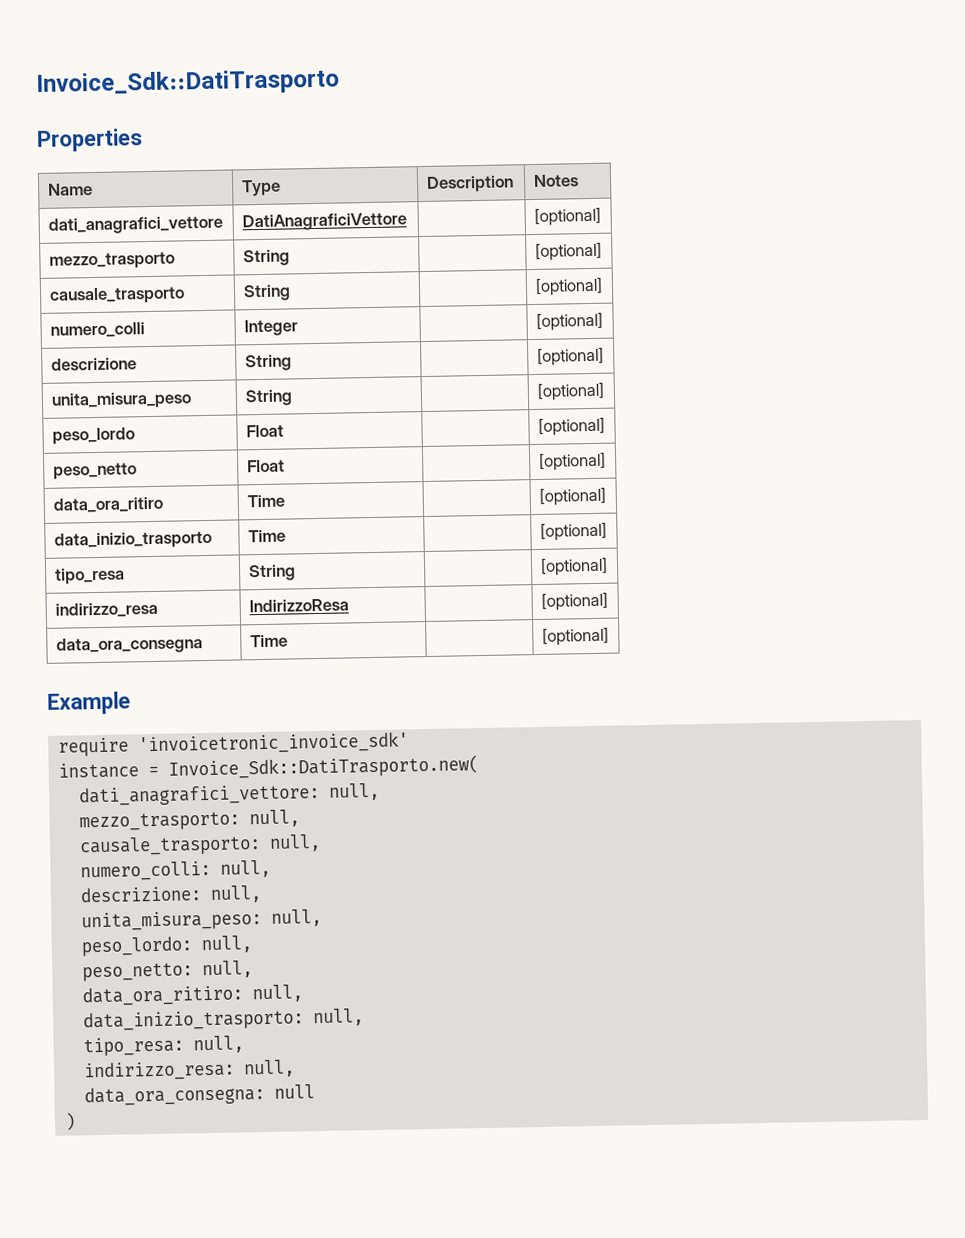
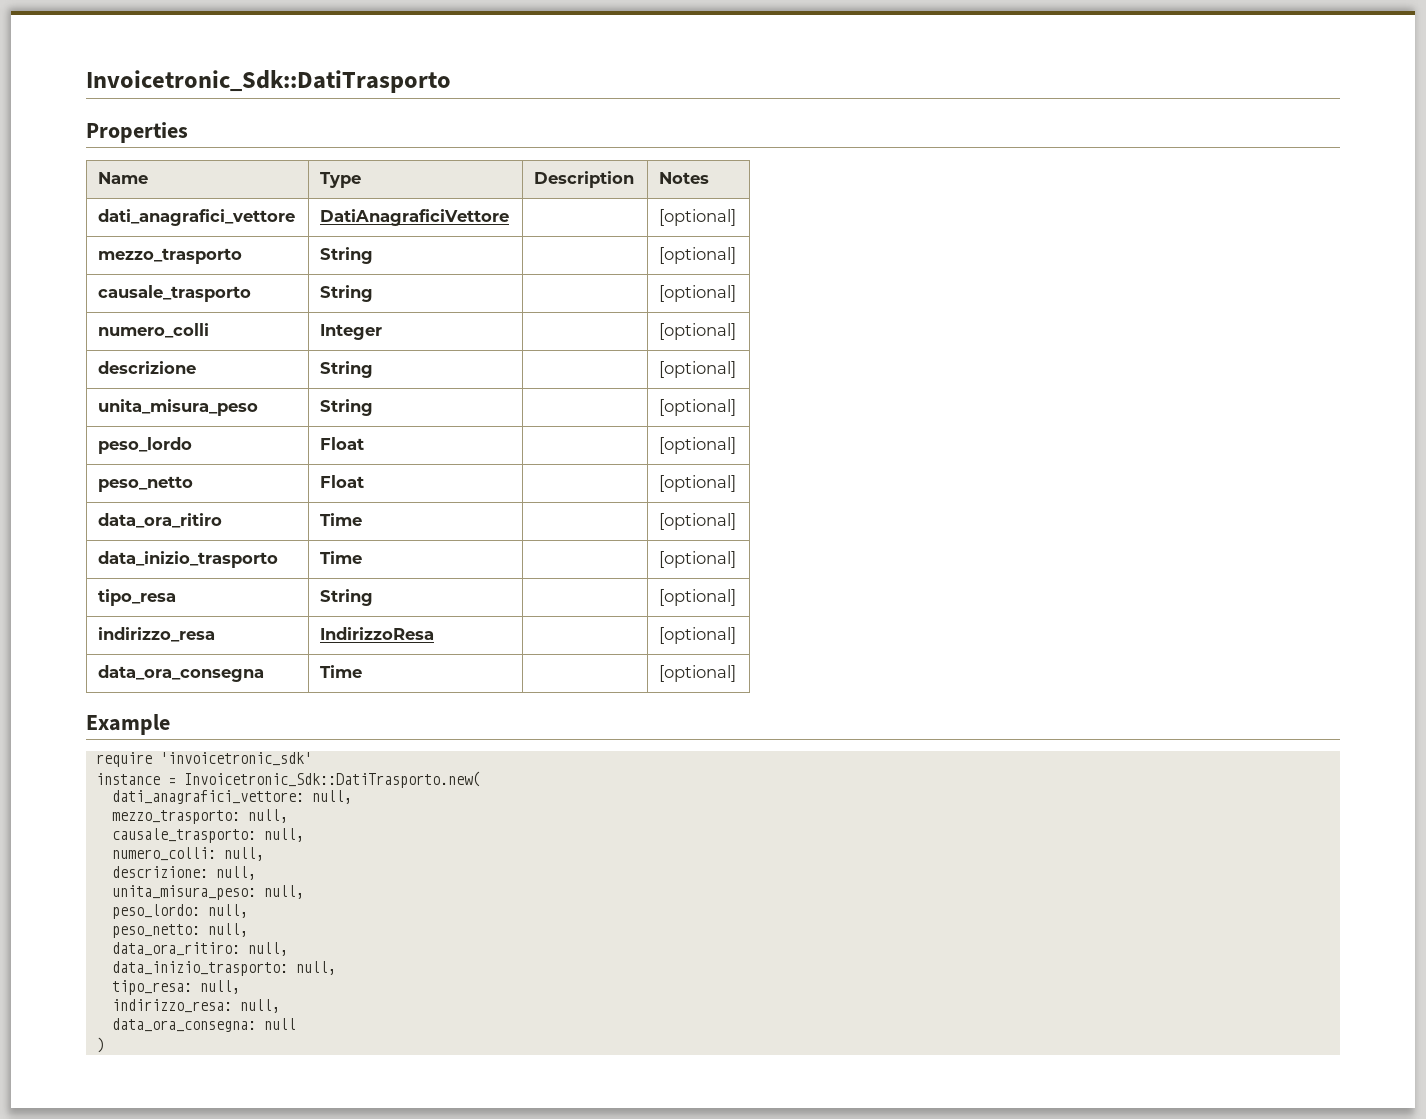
- Invoice_Sdk::DatiTrasporto
+ Invoicetronic_Sdk::DatiTrasporto
- require 'invoicetronic_invoice_sdk'
+ require 'invoicetronic_sdk'
- instance = Invoice_Sdk::DatiTrasporto.new(
+ instance = Invoicetronic_Sdk::DatiTrasporto.new(

